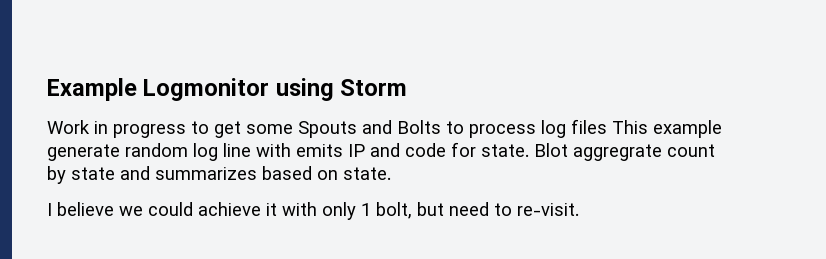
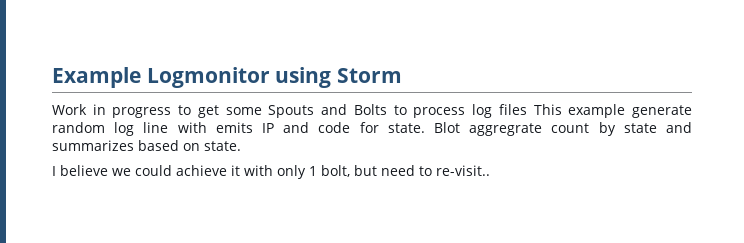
- I believe we could achieve it with only 1 bolt, but need to re-visit.
+ I believe we could achieve it with only 1 bolt, but need to re-visit..

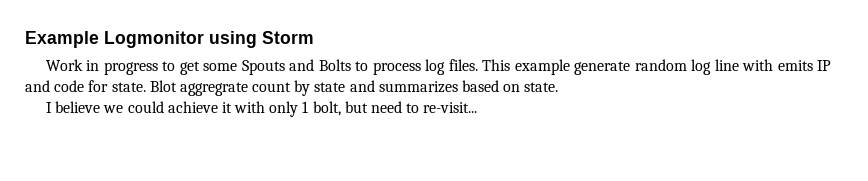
- Work in progress to get some Spouts and Bolts to process log files This example generate random log line with emits IP and code for state.
+ Work in progress to get some Spouts and Bolts to process log files. This example generate random log line with emits IP and code for state.
- I believe we could achieve it with only 1 bolt, but need to re-visit..
+ I believe we could achieve it with only 1 bolt, but need to re-visit...

